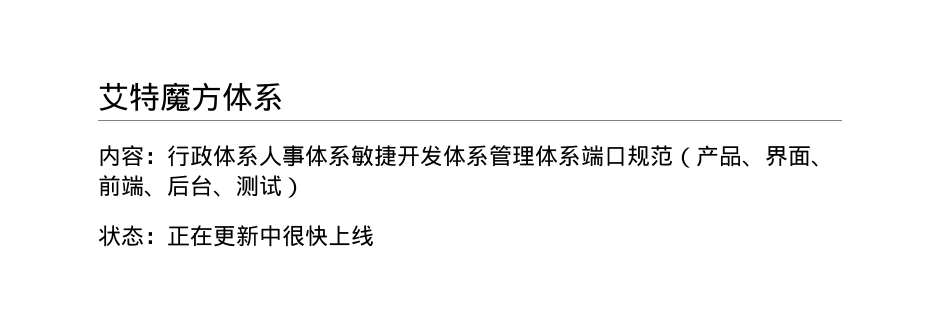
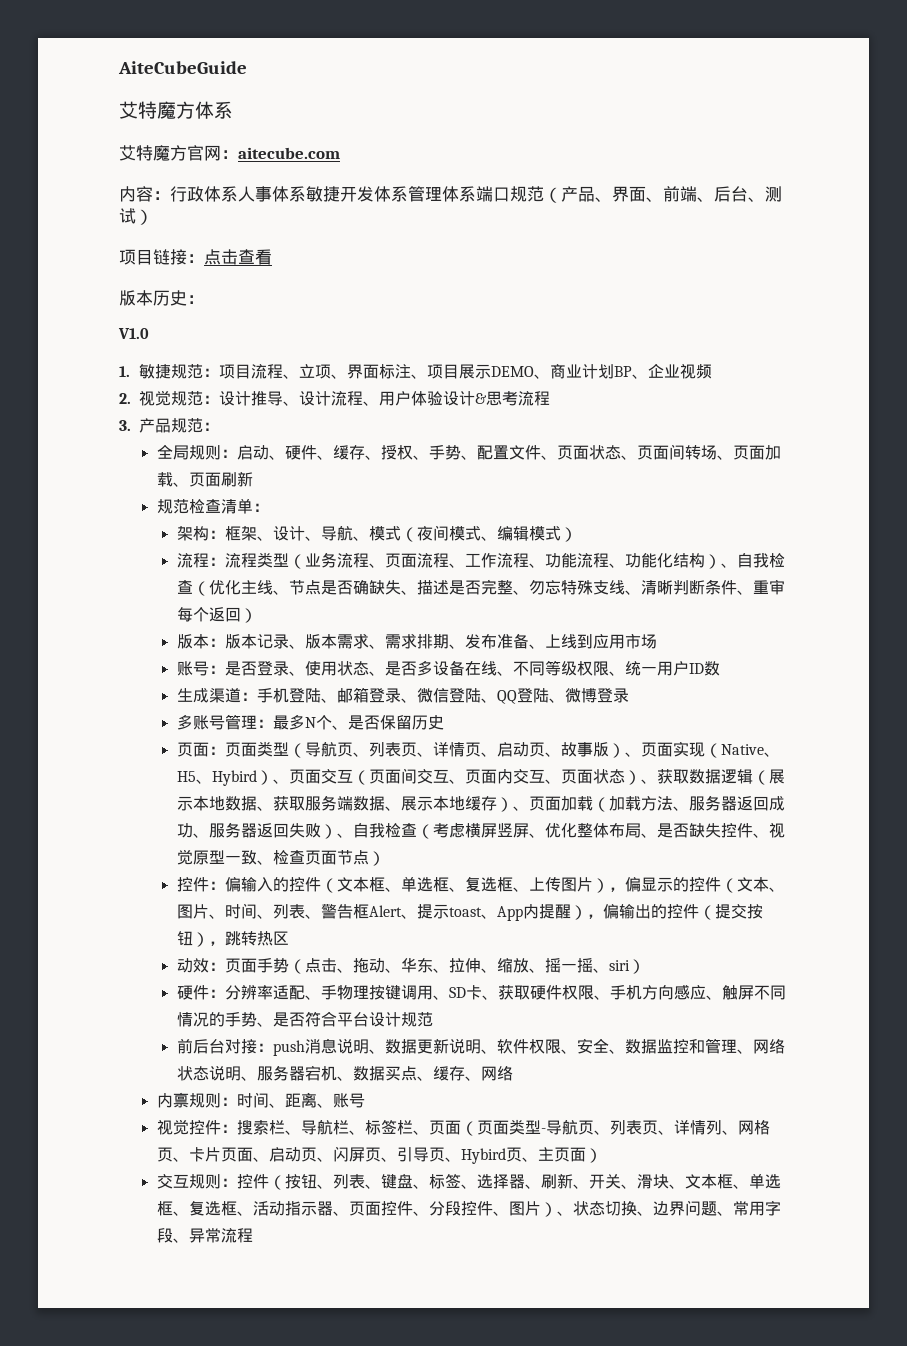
+ AiteCubeGuide
+ 艾特魔方官网：aitecube.com
- 状态：正在更新中很快上线
+ 项目链接：点击查看
+ 版本历史：
+ V1.0
+ 1.敏捷规范：项目流程、立项、界面标注、项目展示DEMO、商业计划BP、企业视频
+ 2.视觉规范：设计推导、设计流程、用户体验设计&思考流程
+ 3.产品规范：
+ 全局规则：启动、硬件、缓存、授权、手势、配置文件、页面状态、页面间转场、页面加载、页面刷新
+ 规范检查清单：
+ 架构：框架、设计、导航、模式（夜间模式、编辑模式）
+ 流程：流程类型（业务流程、页面流程、工作流程、功能流程、功能化结构）、自我检查（优化主线、节点是否确缺失、描述是否完整、勿忘特殊支线、清晰判断条件、重审每个返回）
+ 版本：版本记录、版本需求、需求排期、发布准备、上线到应用市场
+ 账号：是否登录、使用状态、是否多设备在线、不同等级权限、统一用户ID数
+ 生成渠道：手机登陆、邮箱登录、微信登陆、QQ登陆、微博登录
+ 多账号管理：最多N个、是否保留历史
+ 页面：页面类型（导航页、列表页、详情页、启动页、故事版）、页面实现（Native、H5、Hybird）、页面交互（页面间交互、页面内交互、页面状态）、获取数据逻辑（展示本地数据、获取服务端数据、展示本地缓存）、页面加载（加载方法、服务器返回成功、服务器返回失败）、自我检查（考虑横屏竖屏、优化整体布局、是否缺失控件、视觉原型一致、检查页面节点）
+ 控件：偏输入的控件（文本框、单选框、复选框、上传图片），偏显示的控件（文本、图片、时间、列表、警告框Alert、提示toast、App内提醒），偏输出的控件（提交按钮），跳转热区
+ 动效：页面手势（点击、拖动、华东、拉伸、缩放、摇一摇、siri）
+ 硬件：分辨率适配、手物理按键调用、SD卡、获取硬件权限、手机方向感应、触屏不同情况的手势、是否符合平台设计规范
+ 前后台对接：push消息说明、数据更新说明、软件权限、安全、数据监控和管理、网络状态说明、服务器宕机、数据买点、缓存、网络
+ 内禀规则：时间、距离、账号
+ 视觉控件：搜索栏、导航栏、标签栏、页面（页面类型-导航页、列表页、详情列、网格页、卡片页面、启动页、闪屏页、引导页、Hybird页、主页面）
+ 交互规则：控件（按钮、列表、键盘、标签、选择器、刷新、开关、滑块、文本框、单选框、复选框、活动指示器、页面控件、分段控件、图片）、状态切换、边界问题、常用字段、异常流程

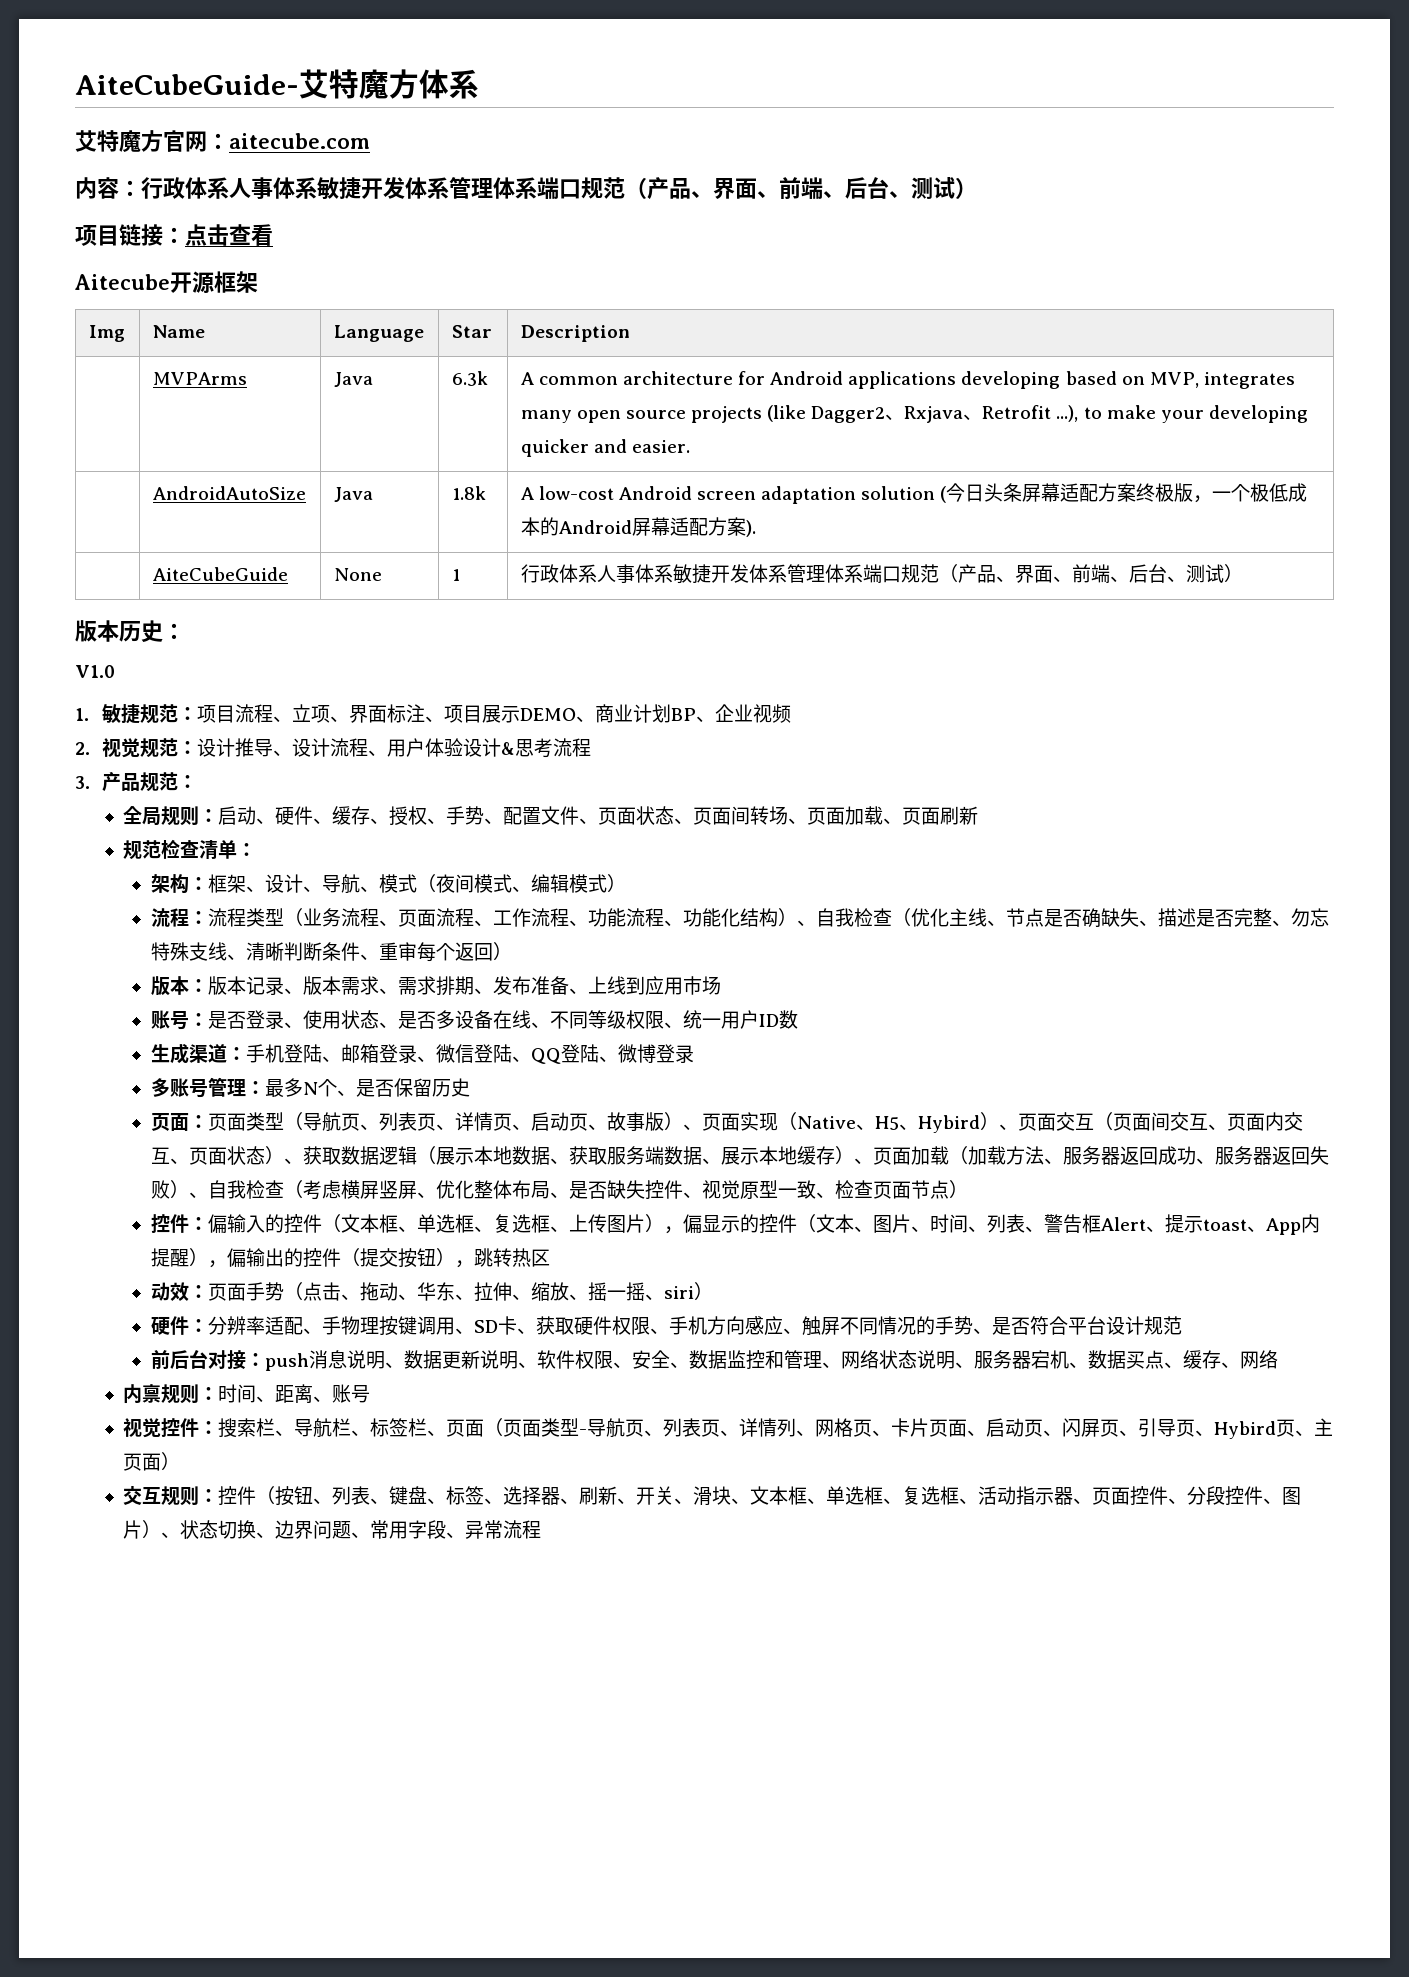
- AiteCubeGuide
- 艾特魔方体系
+ AiteCubeGuide-艾特魔方体系
+ Aitecube开源框架
+ Img | Name | Language | Star | Description
+ | MVPArms | Java | 6.3k | A common architecture for Android applications developing based on MVP, integrates many open source projects (like Dagger2、Rxjava、Retrofit ...), to make your developing quicker and easier.
+ | AndroidAutoSize | Java | 1.8k | A low-cost Android screen adaptation solution (今日头条屏幕适配方案终极版，一个极低成本的Android屏幕适配方案).
+ | AiteCubeGuide | None | 1 | 行政体系人事体系敏捷开发体系管理体系端口规范（产品、界面、前端、后台、测试）

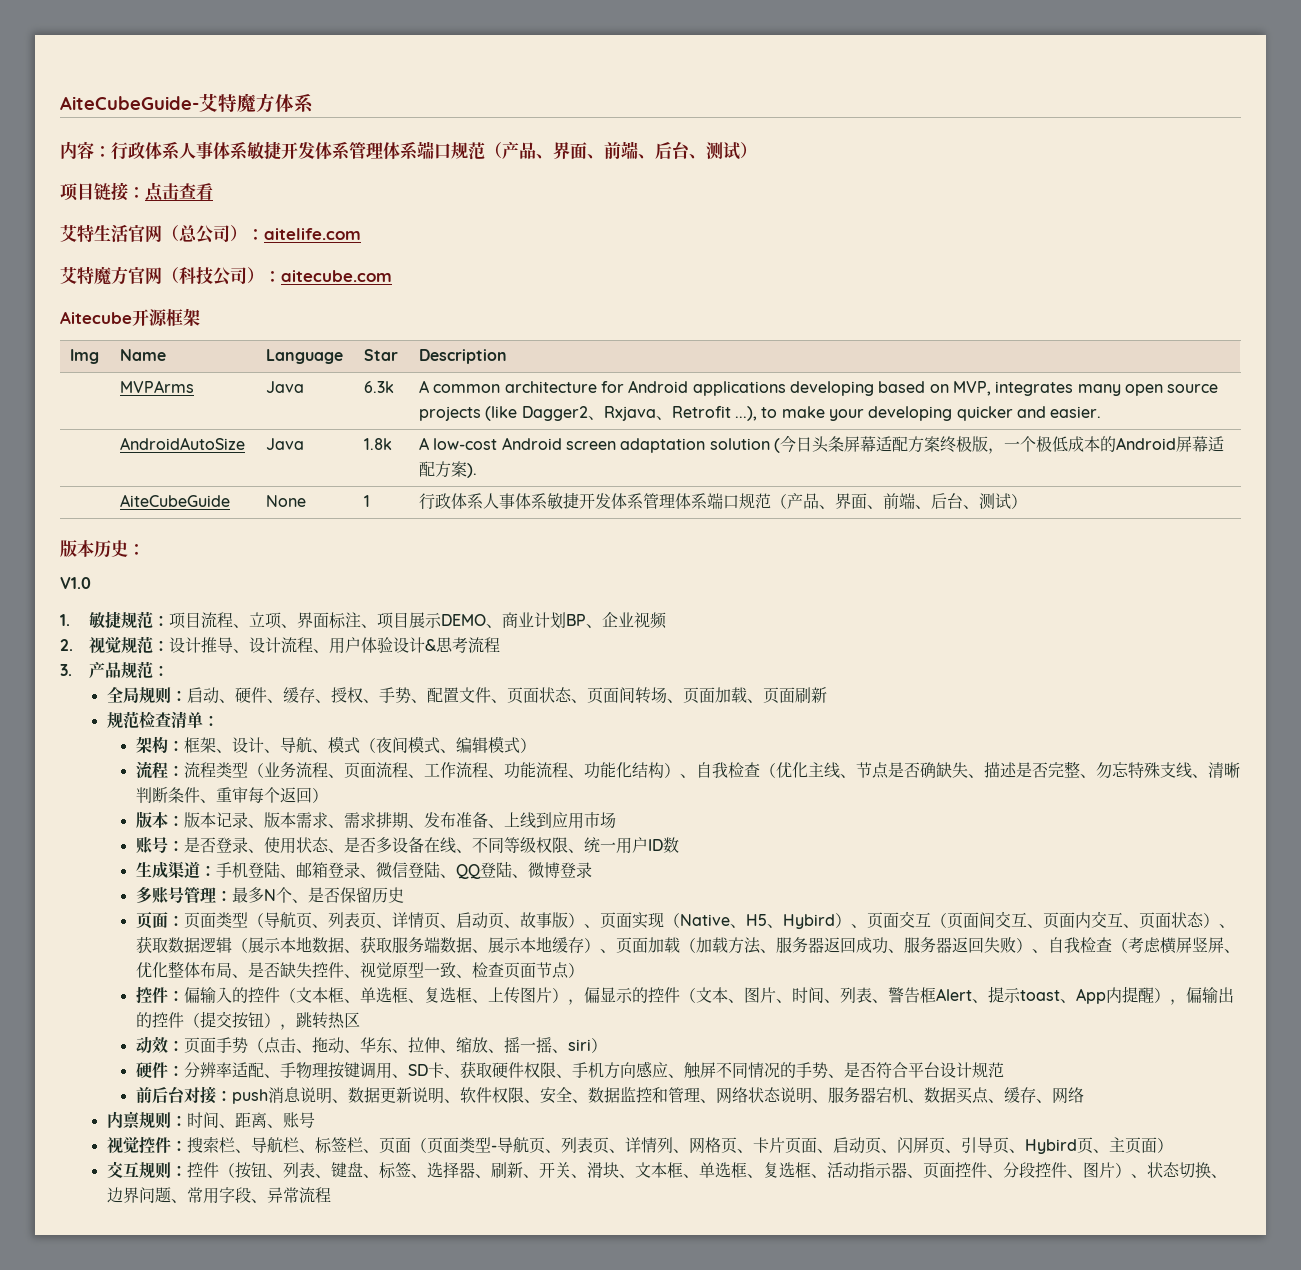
- 艾特魔方官网：aitecube.com
+ 艾特生活官网（总公司）：aitelife.com
+ 艾特魔方官网（科技公司）：aitecube.com

